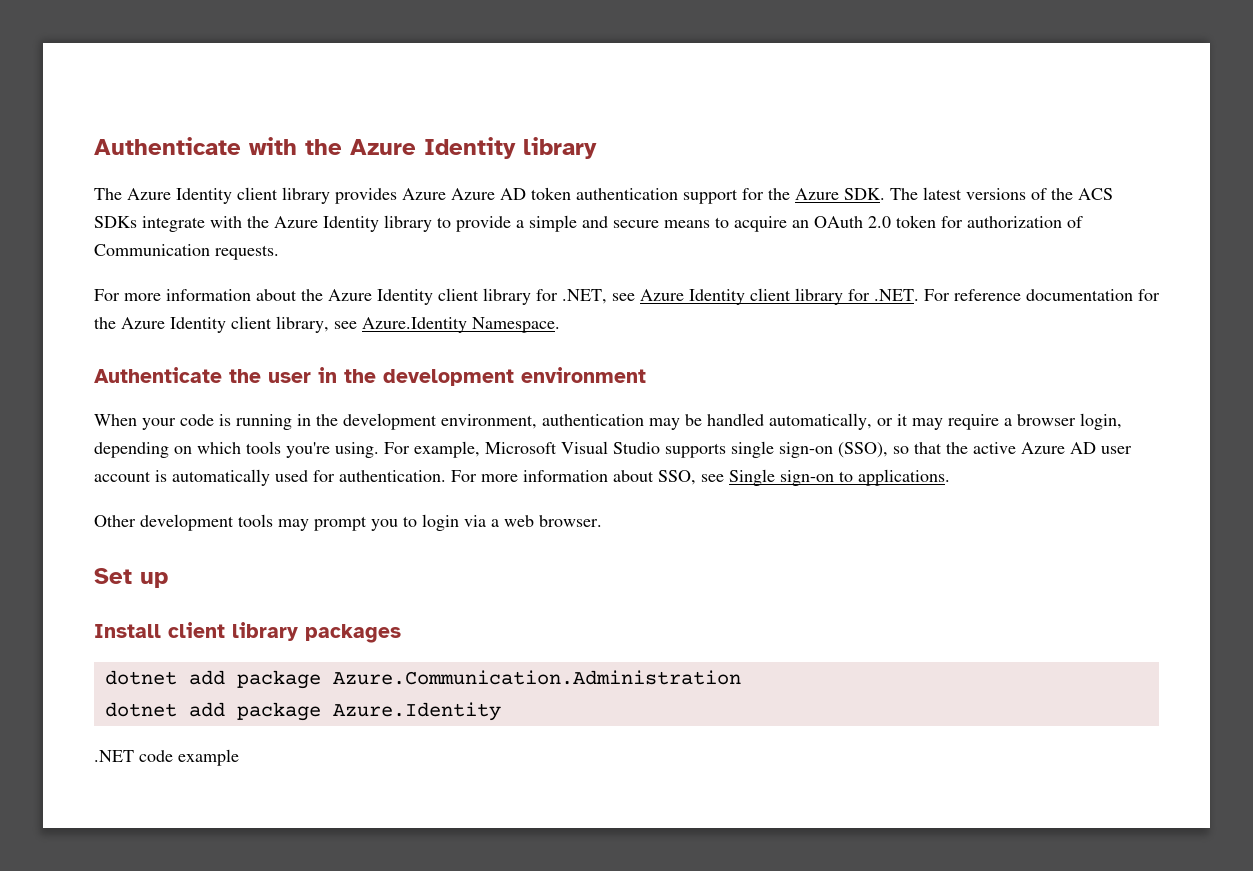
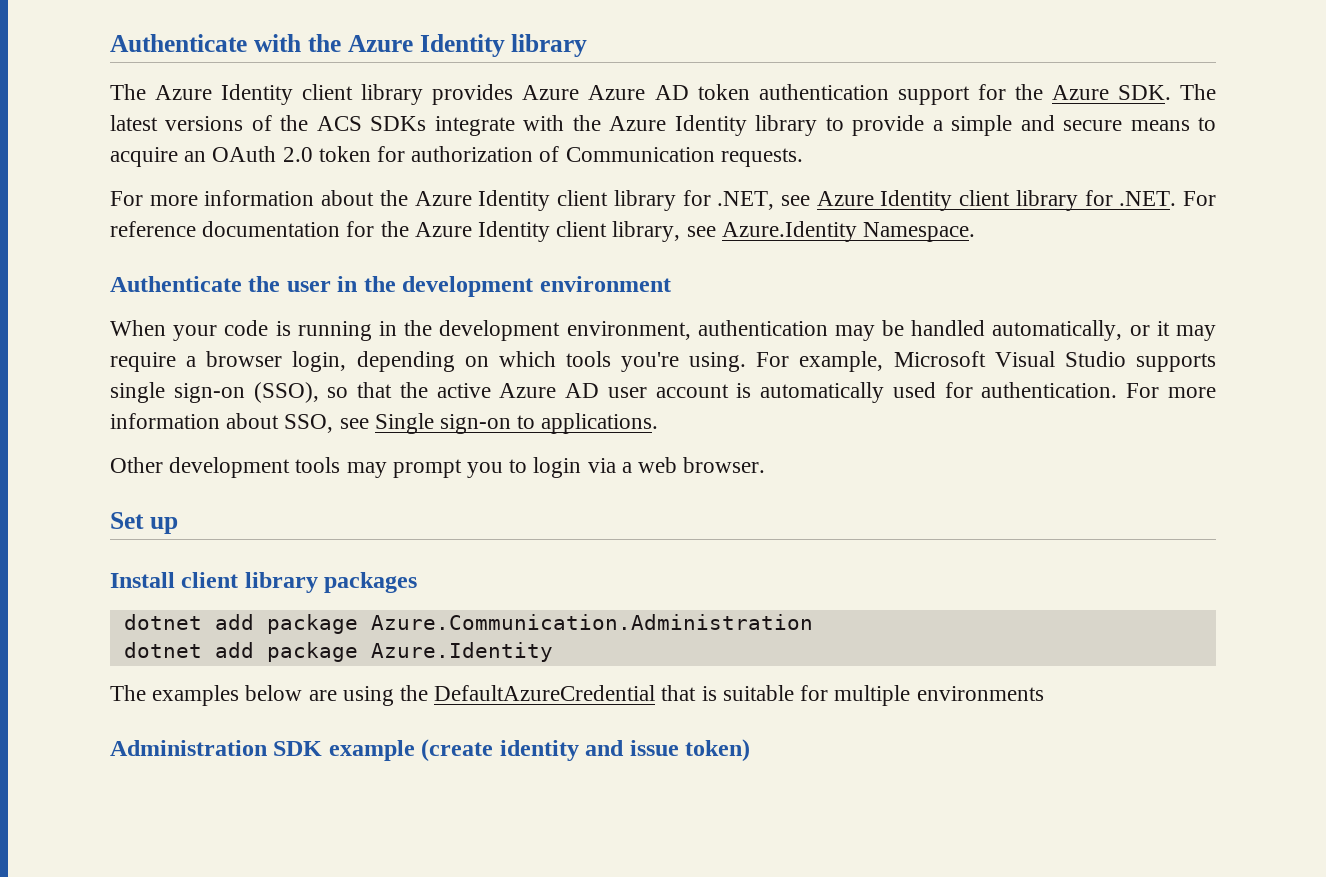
- .NET code example
+ The examples below are using the DefaultAzureCredential that is suitable for multiple environments
+ Administration SDK example (create identity and issue token)

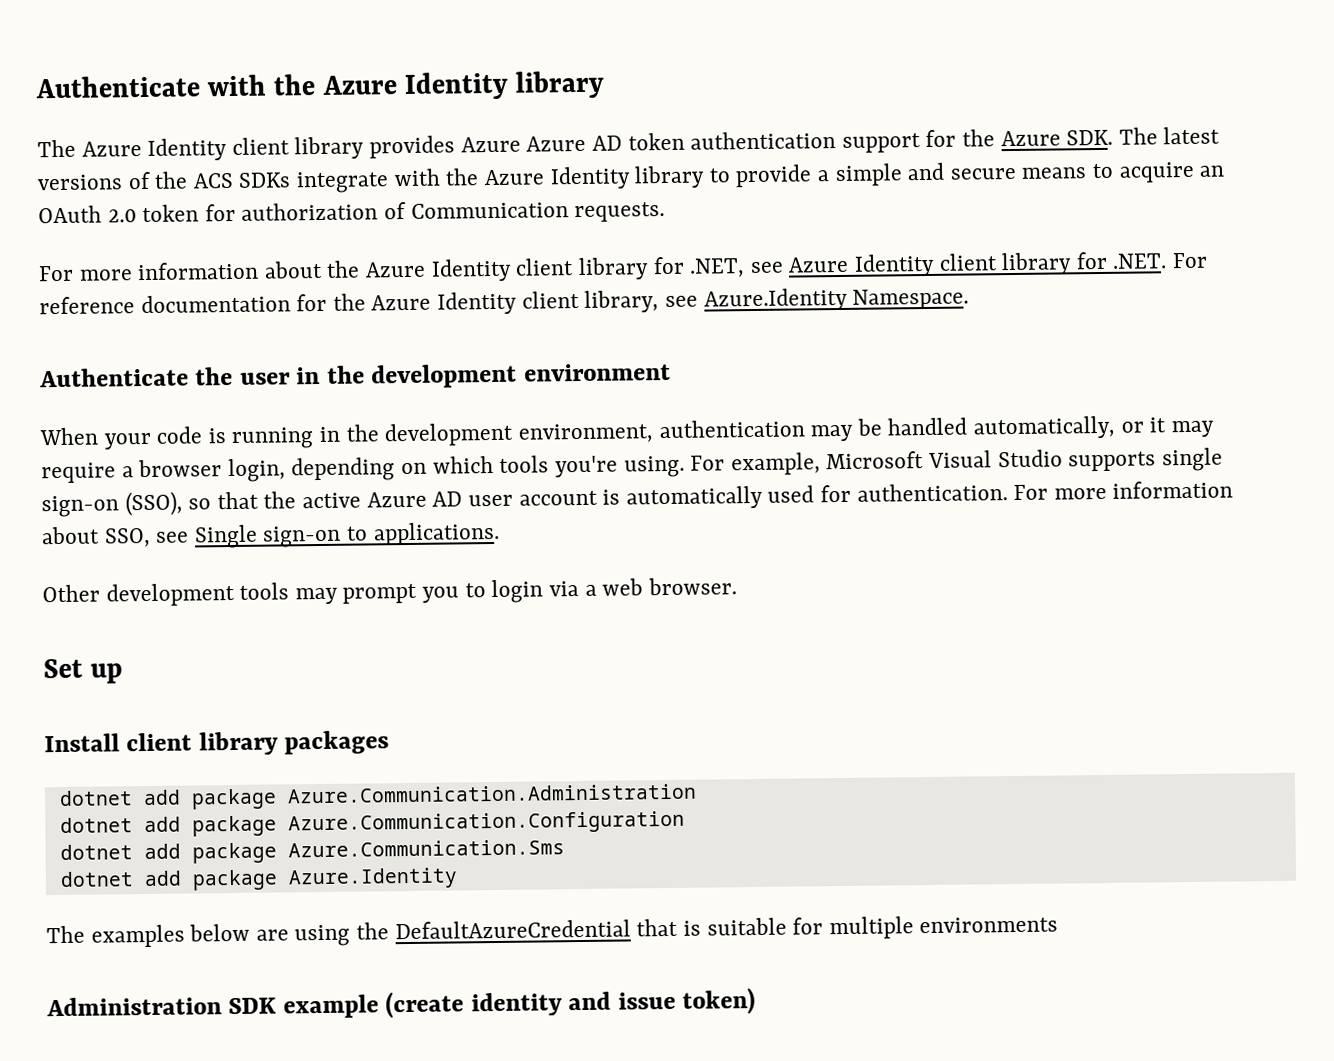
+ dotnet add package Azure.Communication.Configuration
+ dotnet add package Azure.Communication.Sms

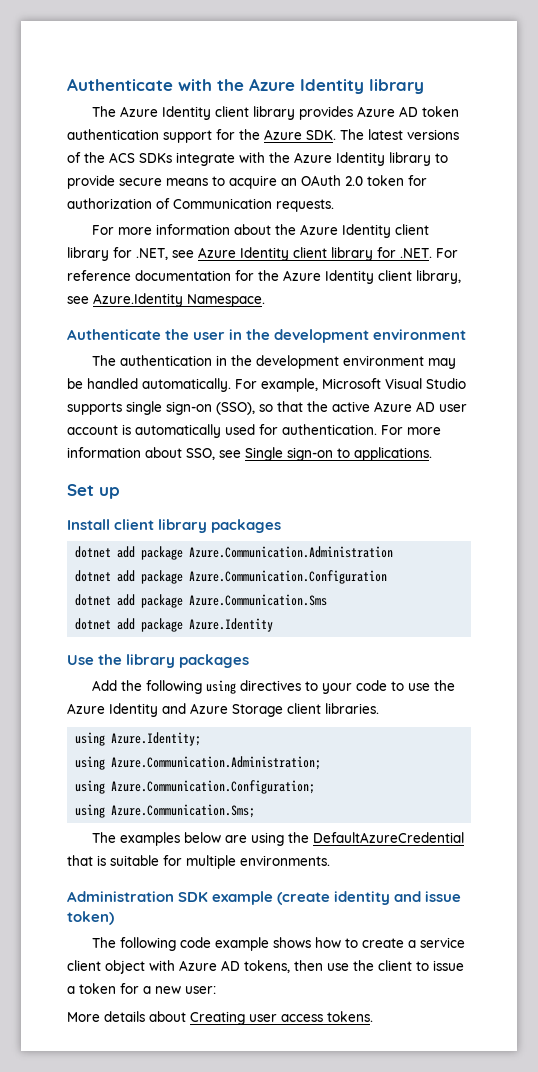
- The Azure Identity client library provides Azure Azure AD token authentication support for the Azure SDK. The latest versions of the ACS SDKs integrate with the Azure Identity library to provide a simple and secure means to acquire an OAuth 2.0 token for authorization of Communication requests.
+ The Azure Identity client library provides Azure AD token authentication support for the Azure SDK. The latest versions of the ACS SDKs integrate with the Azure Identity library to provide secure means to acquire an OAuth 2.0 token for authorization of Communication requests.
- When your code is running in the development environment, authentication may be handled automatically, or it may require a browser login, depending on which tools you're using.
+ The authentication in the development environment may be handled automatically.
- Other development tools may prompt you to login via a web browser.
+ Use the library packages
+ Add the following using directives to your code to use the Azure Identity and Azure Storage client libraries.
+ using Azure.Identity;
+ using Azure.Communication.Administration;
+ using Azure.Communication.Configuration;
+ using Azure.Communication.Sms;
- The examples below are using the DefaultAzureCredential that is suitable for multiple environments
+ The examples below are using the DefaultAzureCredential that is suitable for multiple environments.
+ The following code example shows how to create a service client object with Azure AD tokens, then use the client to issue a token for a new user:
+ More details about Creating user access tokens.

